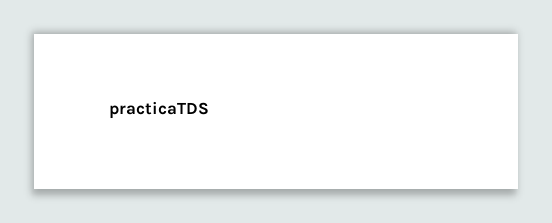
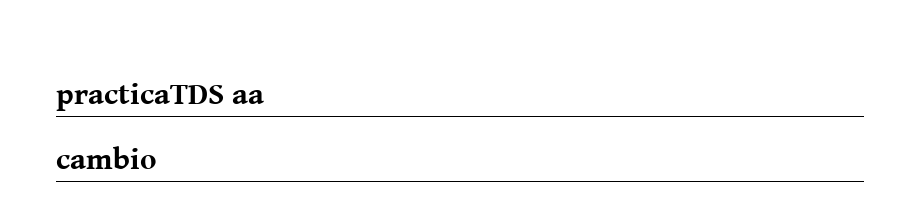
- practicaTDS
+ practicaTDS aa
+ cambio

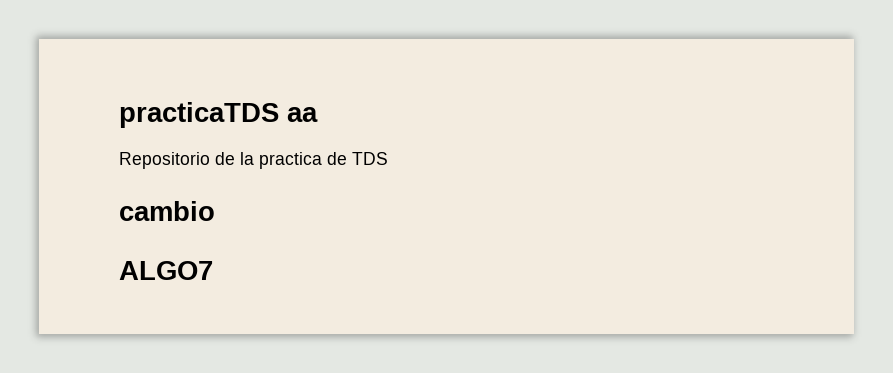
+ Repositorio de la practica de TDS
+ ALGO7

